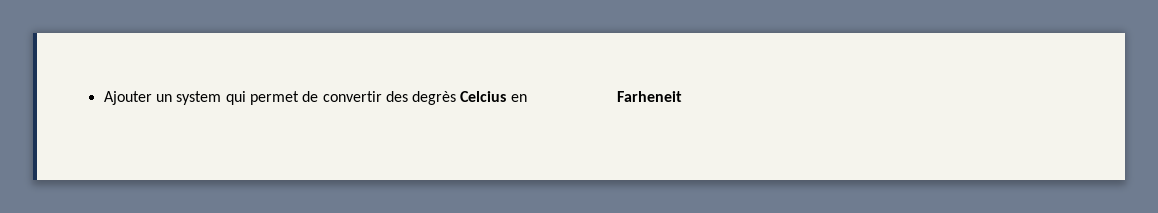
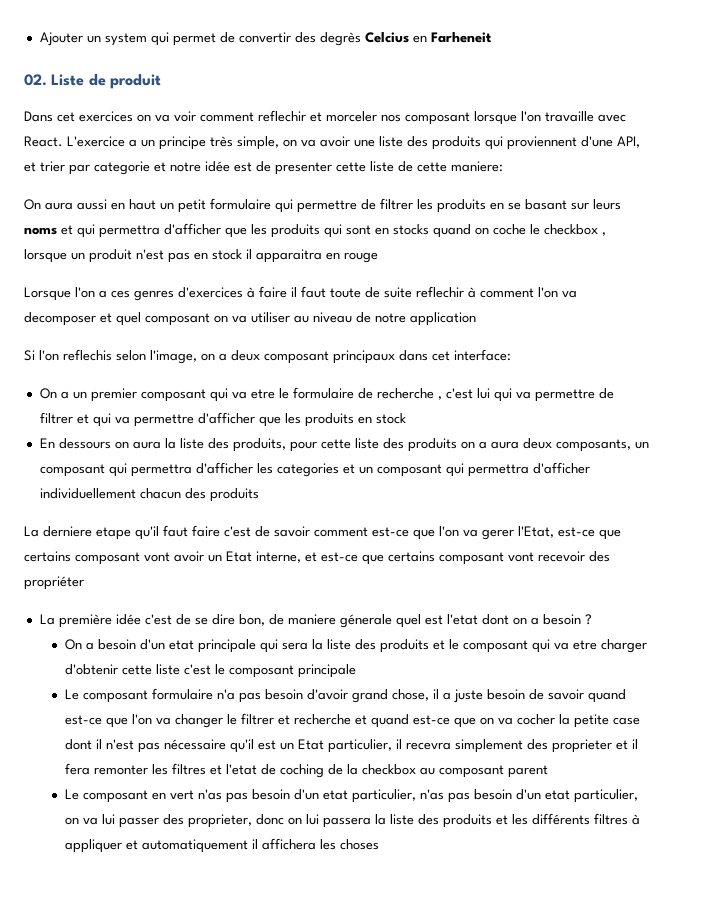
+ 02. Liste de produit
+ Dans cet exercices on va voir comment reflechir et morceler nos composant lorsque l'on travaille avec React. L'exercice a un principe très simple, on va avoir une liste des produits qui proviennent d'une API, et trier par categorie et notre idée est de presenter cette liste de cette maniere:
+ On aura aussi en haut un petit formulaire qui permettre de filtrer les produits en se basant sur leurs noms et qui permettra d'afficher que les produits qui sont en stocks quand on coche le checkbox , lorsque un produit n'est pas en stock il apparaitra en rouge
+ Lorsque l'on a ces genres d'exercices à faire il faut toute de suite reflechir à comment l'on va decomposer et quel composant on va utiliser au niveau de notre application
+ Si l'on reflechis selon l'image, on a deux composant principaux dans cet interface:
+ On a un premier composant qui va etre le formulaire de recherche , c'est lui qui va permettre de filtrer et qui va permettre d'afficher que les produits en stock
+ En dessours on aura la liste des produits, pour cette liste des produits on a aura deux composants, un composant qui permettra d'afficher les categories et un composant qui permettra d'afficher individuellement chacun des produits
+ La derniere etape qu'il faut faire c'est de savoir comment est-ce que l'on va gerer l'Etat, est-ce que certains composant vont avoir un Etat interne, et est-ce que certains composant vont recevoir des propriéter
+ La première idée c'est de se dire bon, de maniere génerale quel est l'etat dont on a besoin ?
+ On a besoin d'un etat principale qui sera la liste des produits et le composant qui va etre charger d'obtenir cette liste c'est le composant principale
+ Le composant formulaire n'a pas besoin d'avoir grand chose, il a juste besoin de savoir quand est-ce que l'on va changer le filtrer et recherche et quand est-ce que on va cocher la petite case dont il n'est pas nécessaire qu'il est un Etat particulier, il recevra simplement des proprieter et il fera remonter les filtres et l'etat de coching de la checkbox au composant parent
+ Le composant en vert n'as pas besoin d'un etat particulier, n'as pas besoin d'un etat particulier, on va lui passer des proprieter, donc on lui passera la liste des produits et les différents filtres à appliquer et automatiquement il affichera les choses

